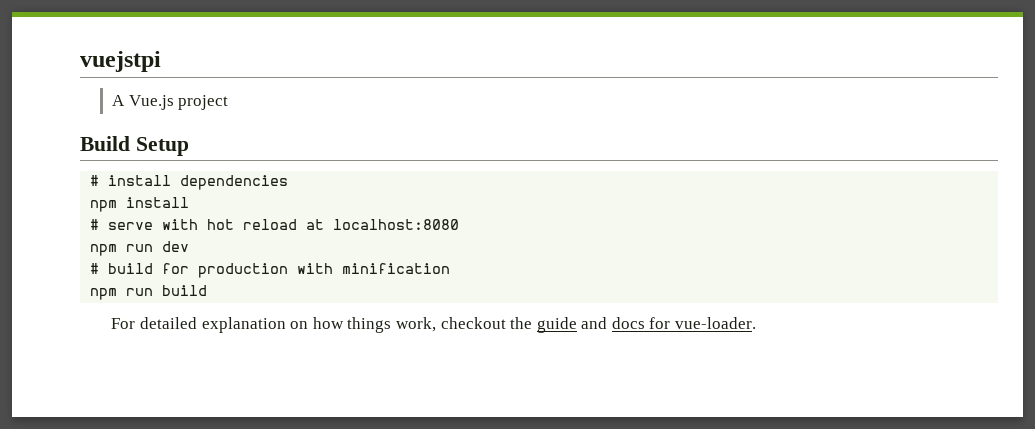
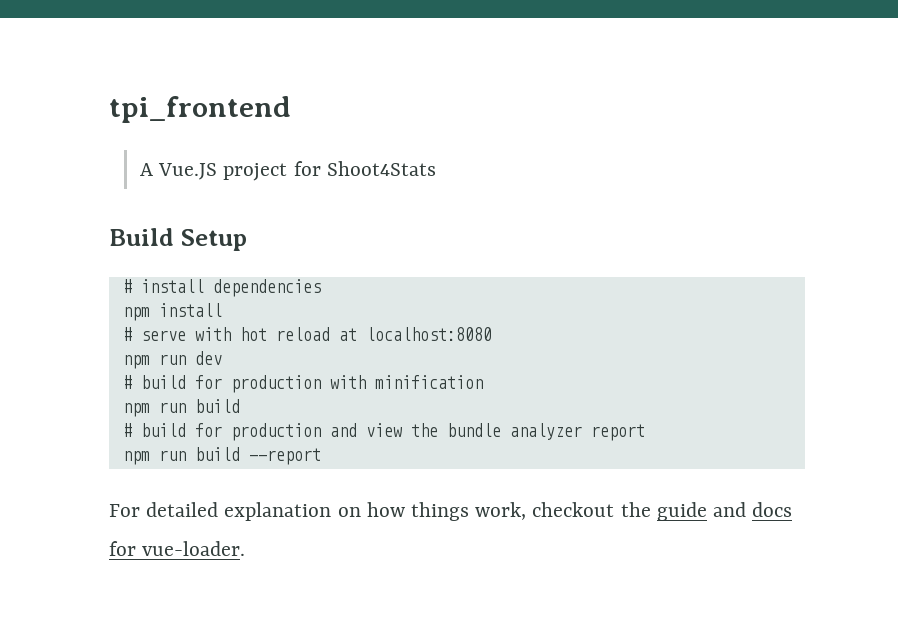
- vuejstpi
+ tpi_frontend
- A Vue.js project
+ A Vue.JS project for Shoot4Stats
+ # build for production and view the bundle analyzer report
+ npm run build --report

